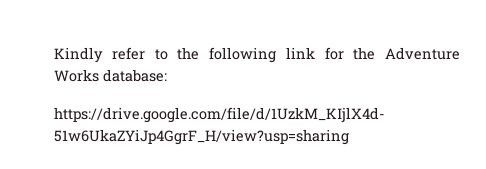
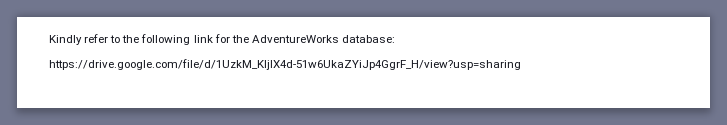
- Kindly refer to the following link for the Adventure Works database:
+ Kindly refer to the following link for the AdventureWorks database:

